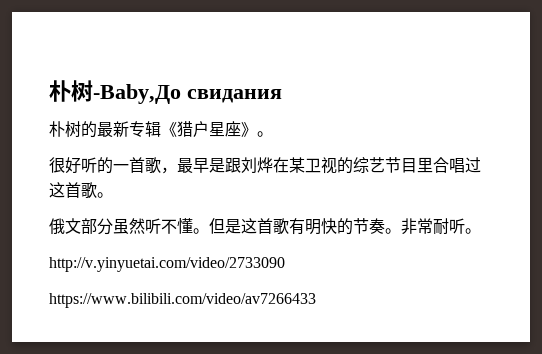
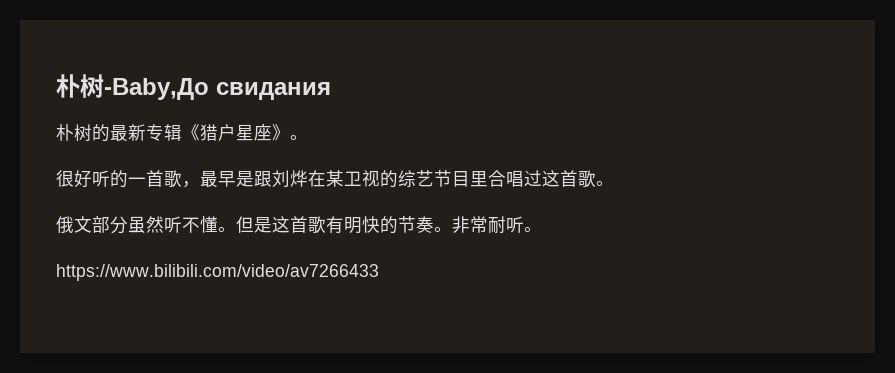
- http://v.yinyuetai.com/video/2733090

